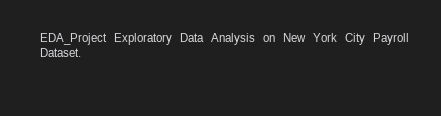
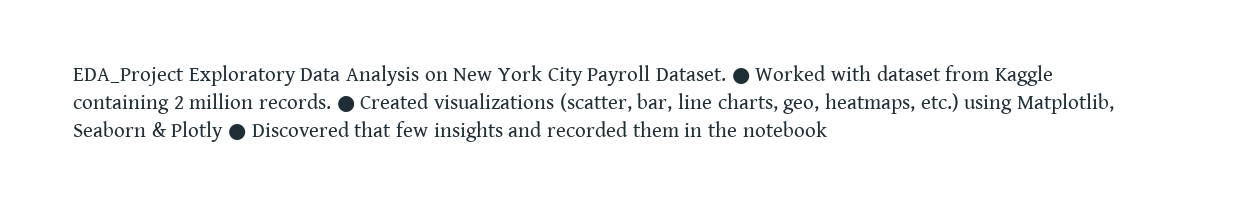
+ ● Worked with dataset from Kaggle containing 2 million records. ● Created visualizations (scatter, bar, line charts, geo, heatmaps, etc.) using Matplotlib, Seaborn & Plotly ● Discovered that few insights and recorded them in the notebook

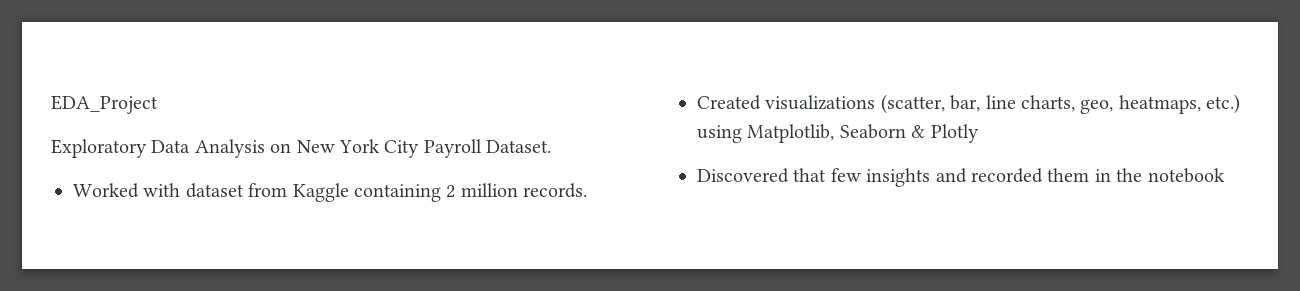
- EDA_Project Exploratory Data Analysis on New York City Payroll Dataset. ● Worked with dataset from Kaggle containing 2 million records. ● Created visualizations (scatter, bar, line charts, geo, heatmaps, etc.) using Matplotlib, Seaborn & Plotly ● Discovered that few insights and recorded them in the notebook
+ EDA_Project
+ Exploratory Data Analysis on New York City Payroll Dataset.
+ Worked with dataset from Kaggle containing 2 million records.
+ Created visualizations (scatter, bar, line charts, geo, heatmaps, etc.) using Matplotlib, Seaborn & Plotly
+ Discovered that few insights and recorded them in the notebook

